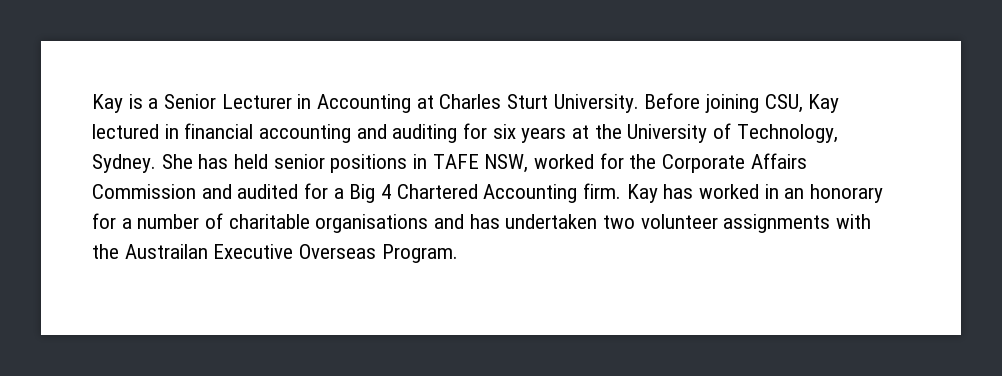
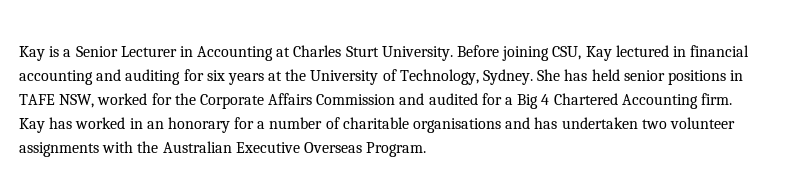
- Kay has worked in an honorary for a number of charitable organisations and has undertaken two volunteer assignments with the Austrailan Executive Overseas Program.
+ Kay has worked in an honorary for a number of charitable organisations and has undertaken two volunteer assignments with the Australian Executive Overseas Program.

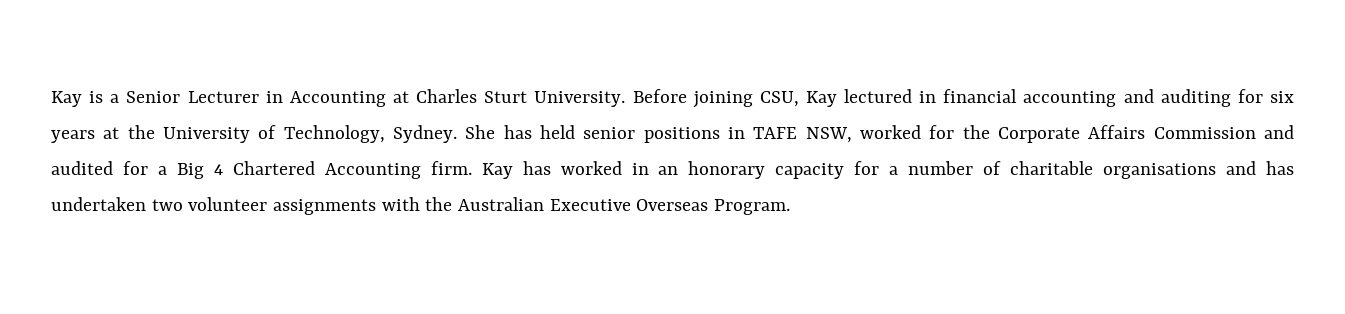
- Kay has worked in an honorary for a number of charitable organisations and has undertaken two volunteer assignments with the Australian Executive Overseas Program.
+ Kay has worked in an honorary capacity for a number of charitable organisations and has undertaken two volunteer assignments with the Australian Executive Overseas Program.

